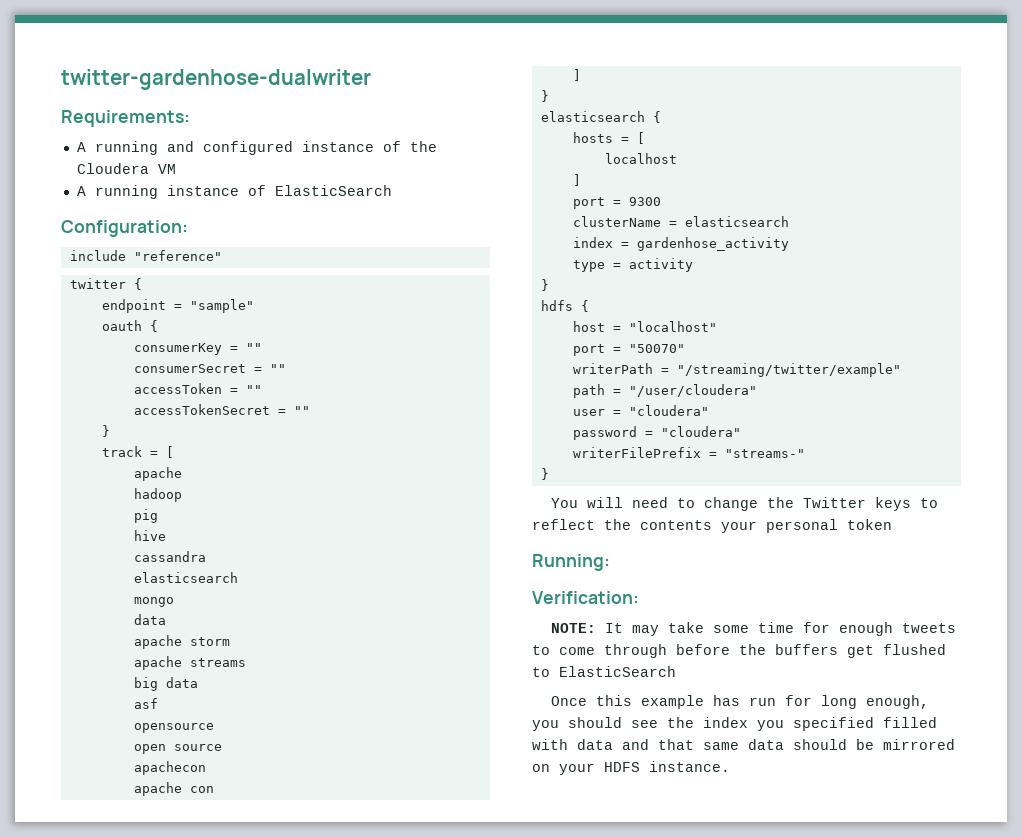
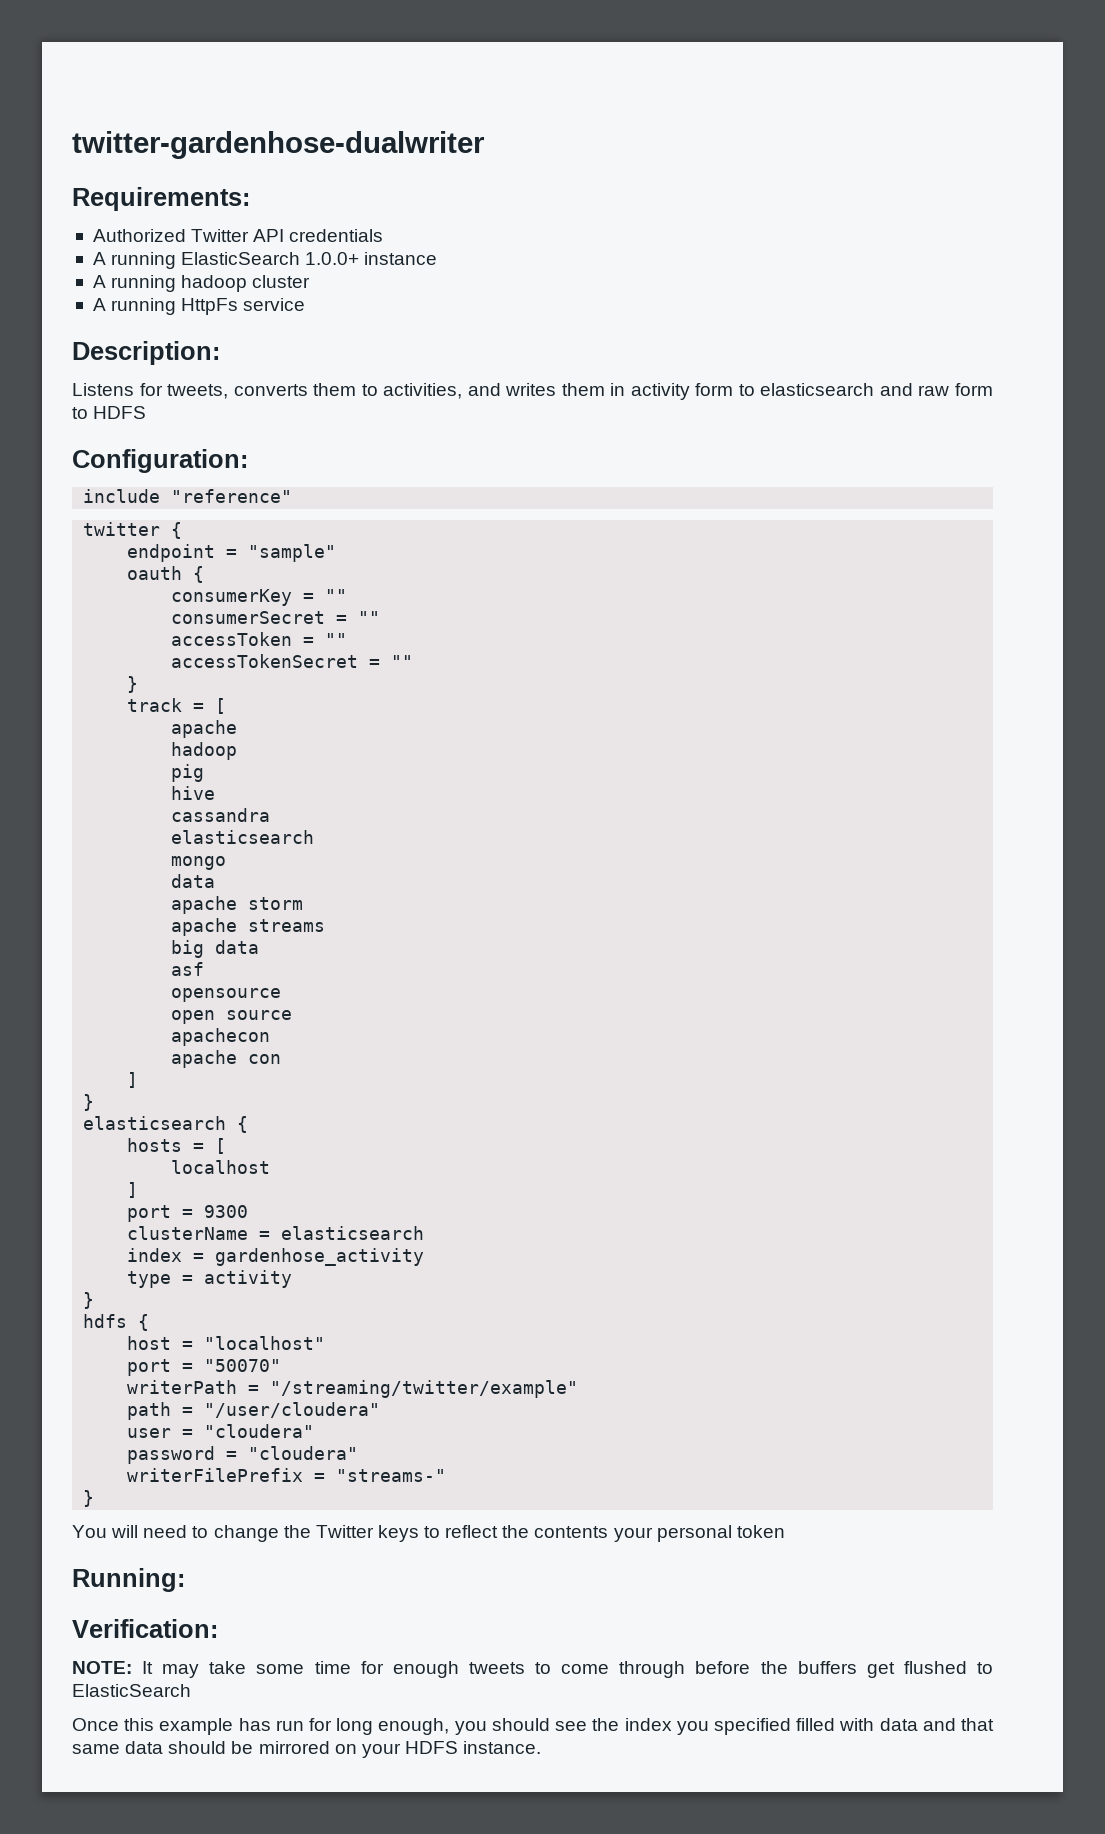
- A running and configured instance of the Cloudera VM
- A running instance of ElasticSearch
+ Authorized Twitter API credentials
+ A running ElasticSearch 1.0.0+ instance
+ A running hadoop cluster
+ A running HttpFs service
+ Description:
+ Listens for tweets, converts them to activities, and writes them in activity form to elasticsearch and raw form to HDFS

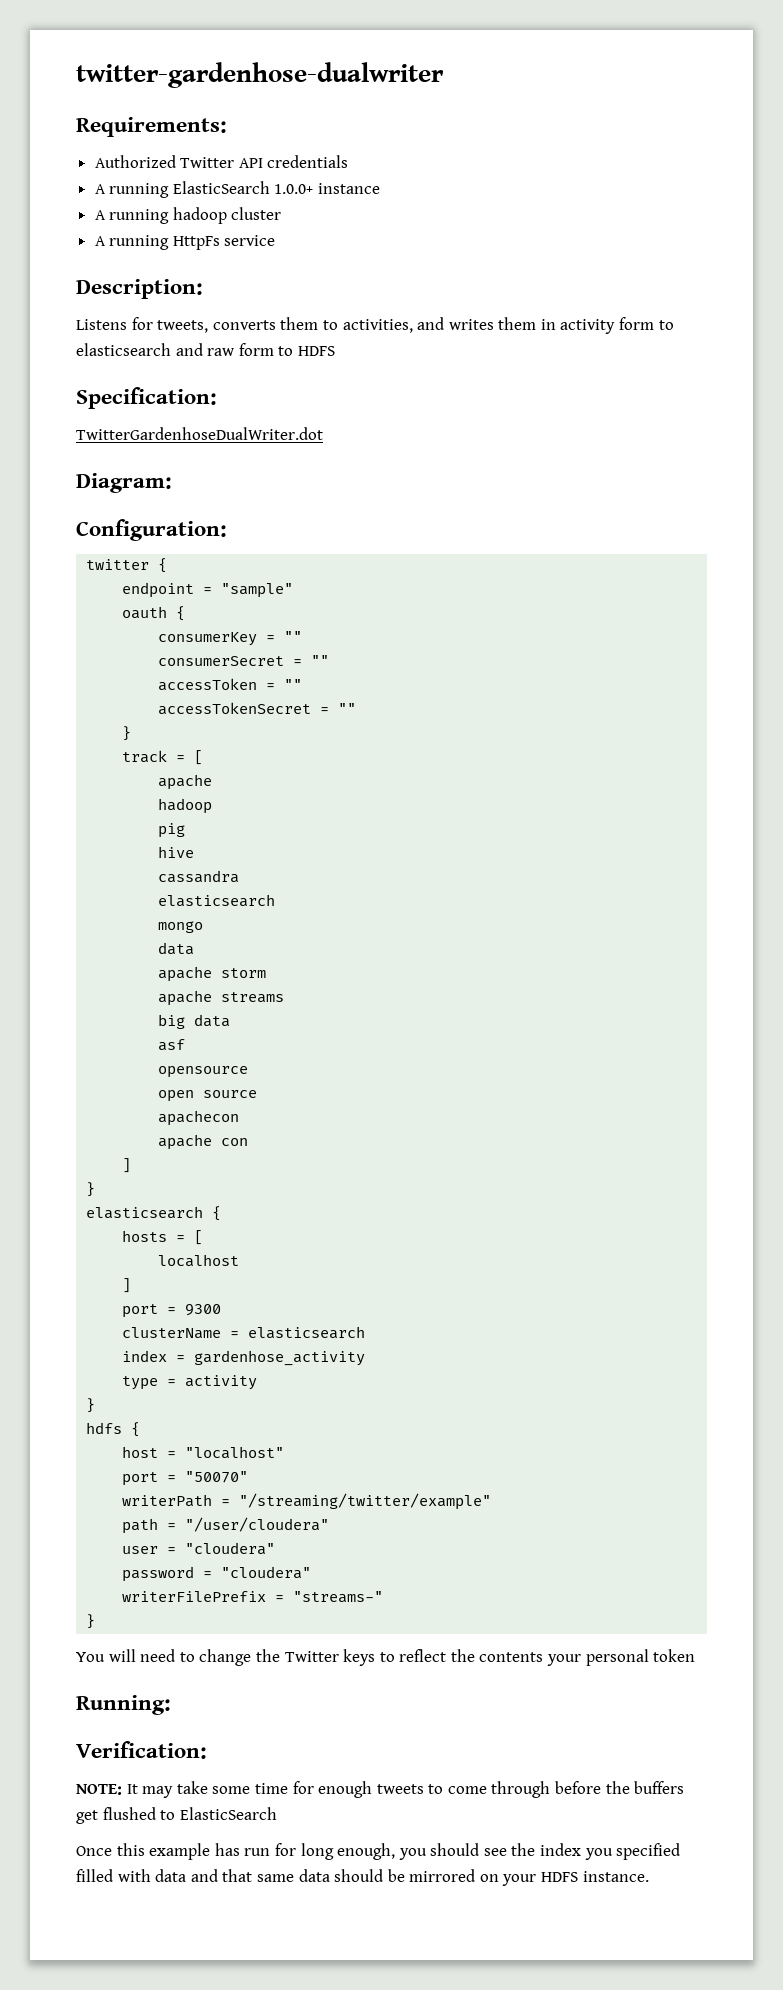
+ Specification:
+ TwitterGardenhoseDualWriter.dot
+ Diagram:
- include "reference"

